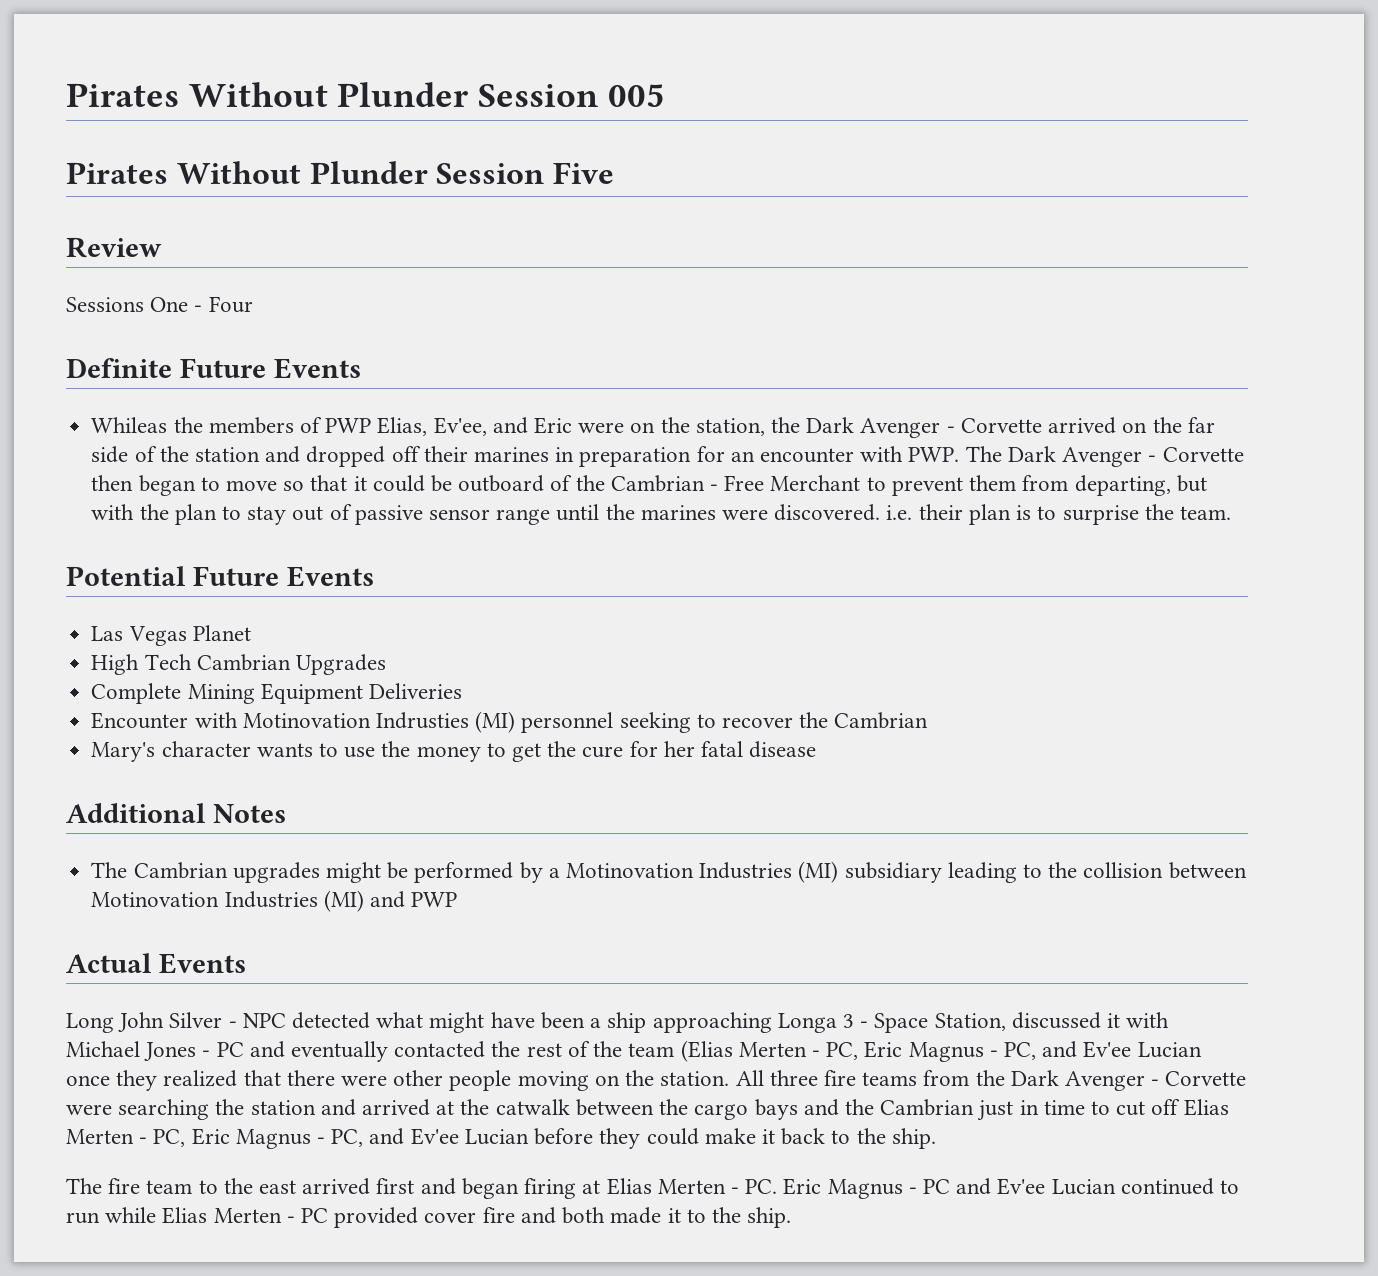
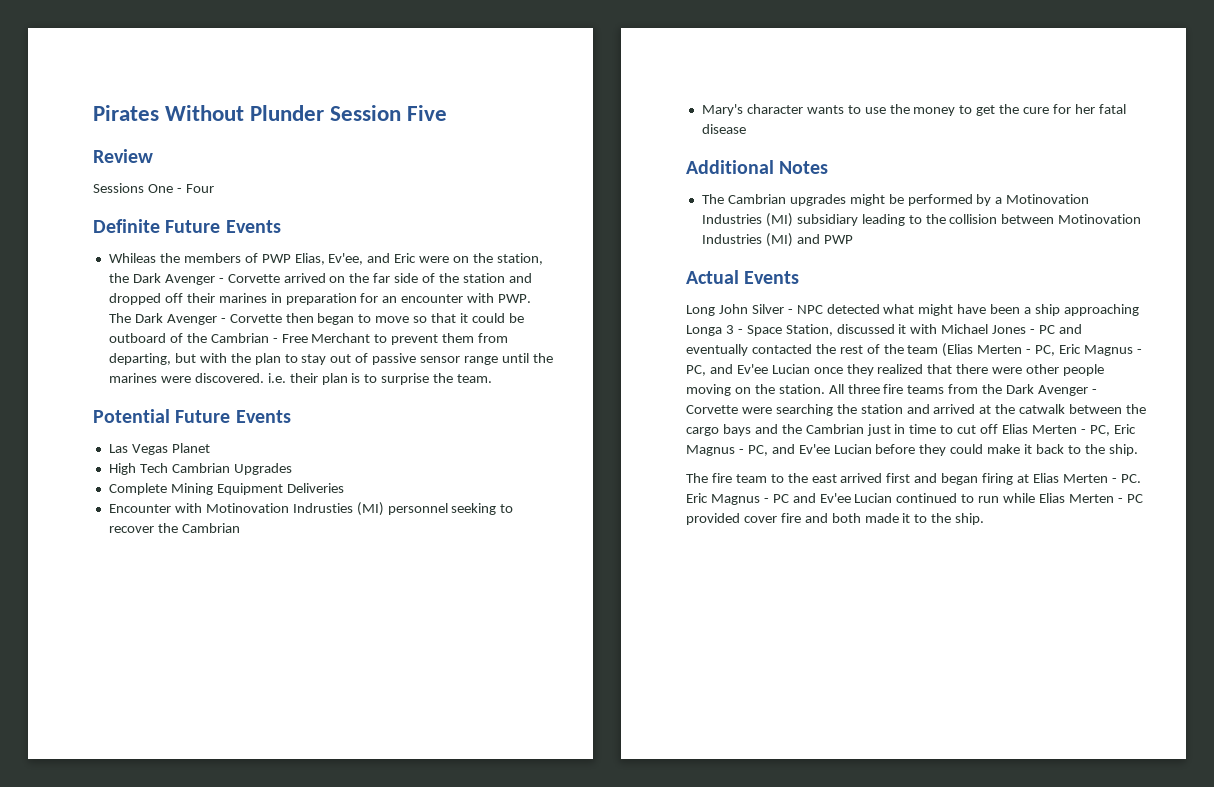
- Pirates Without Plunder Session 005

